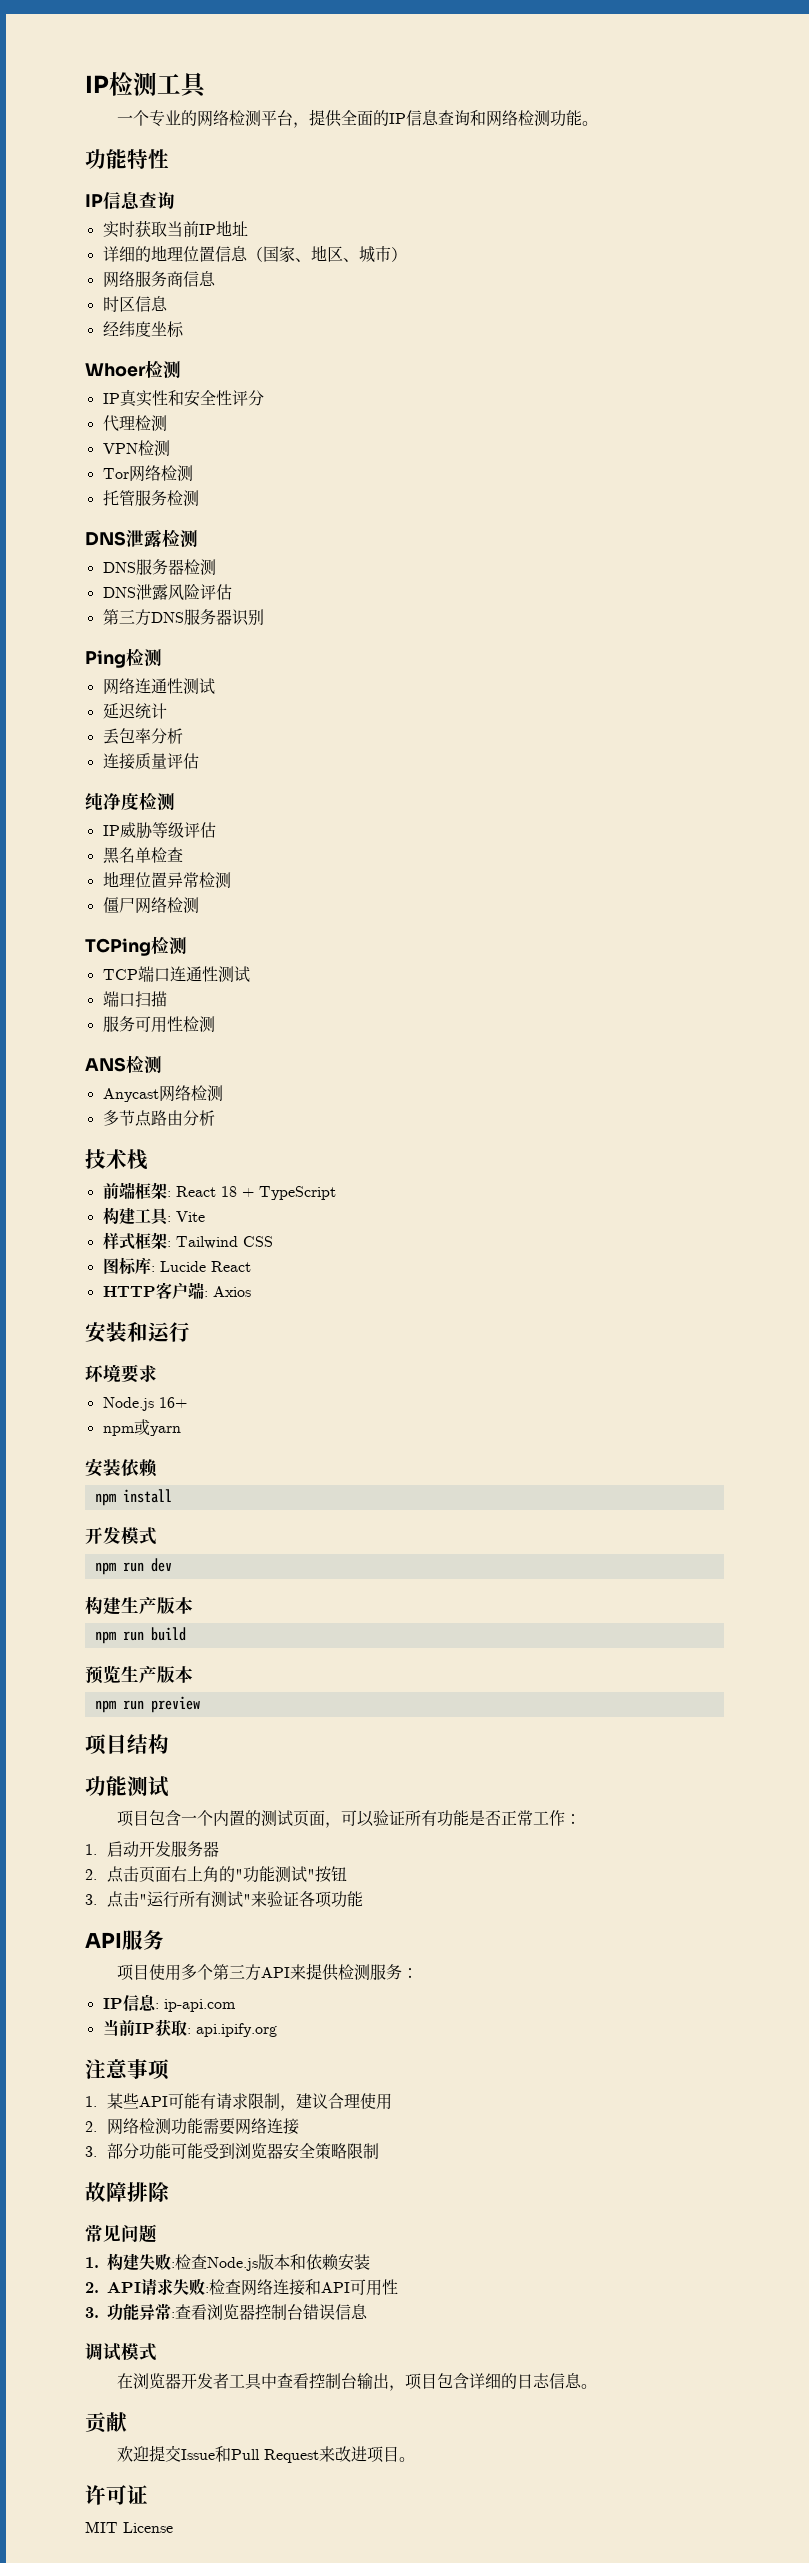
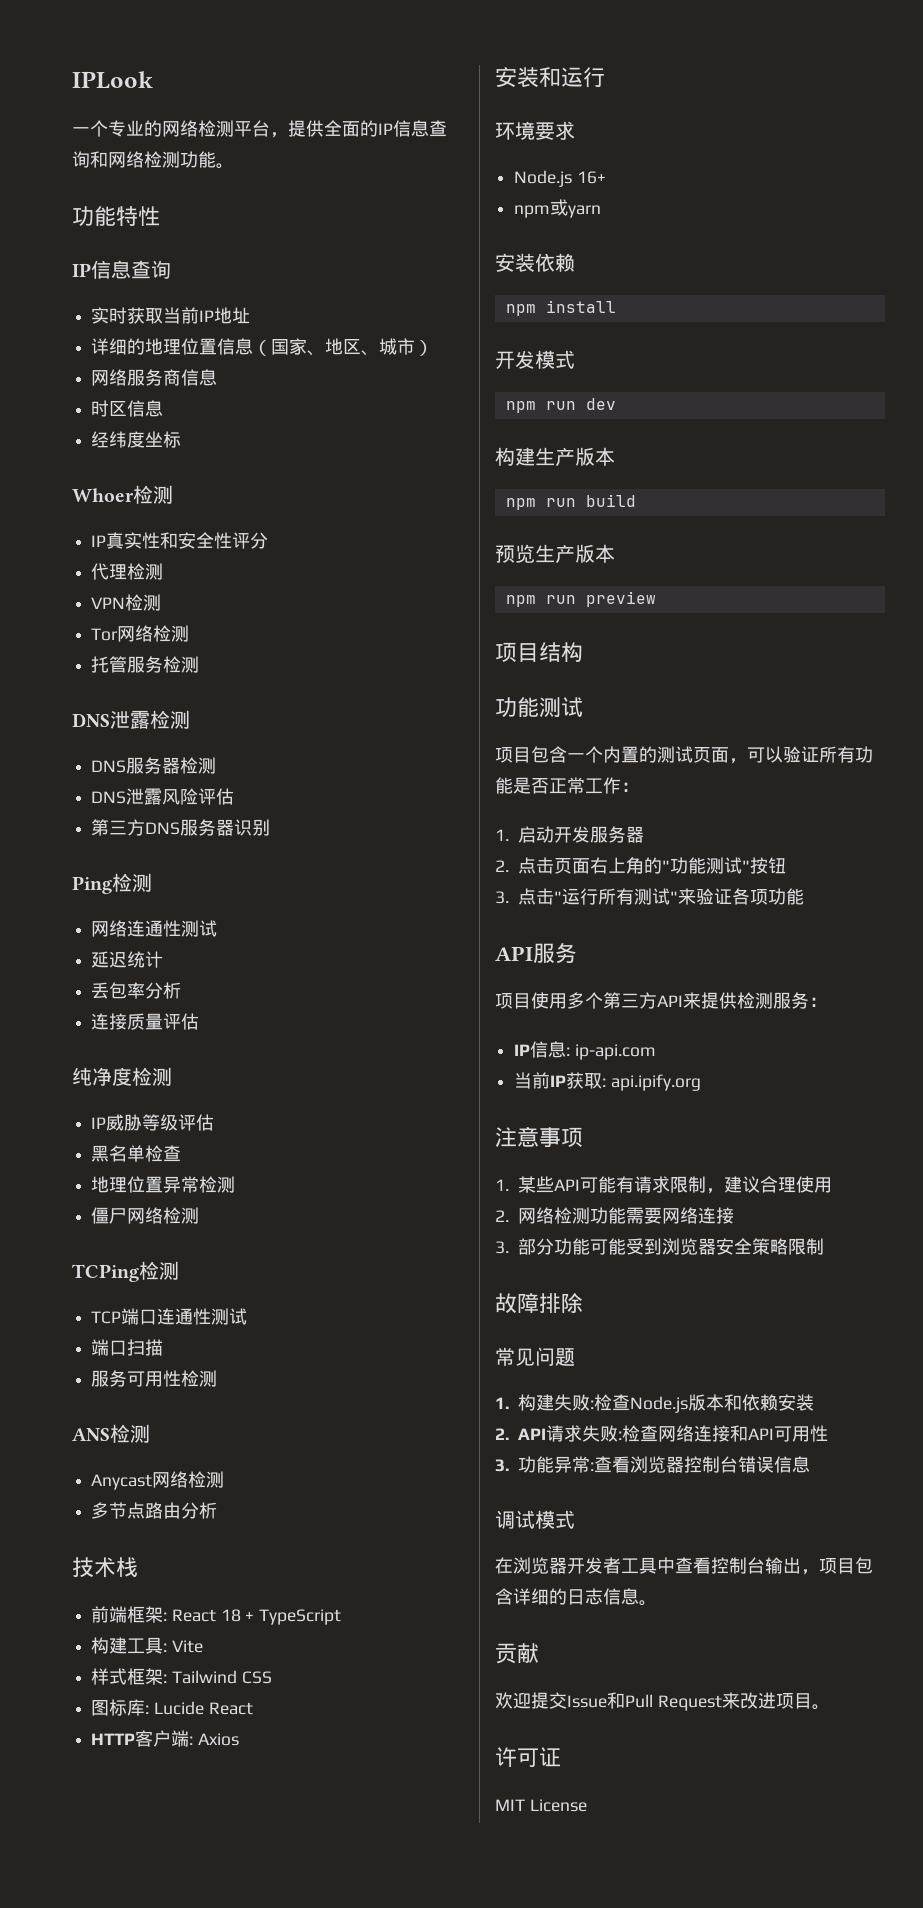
- IP检测工具
+ IPLook

